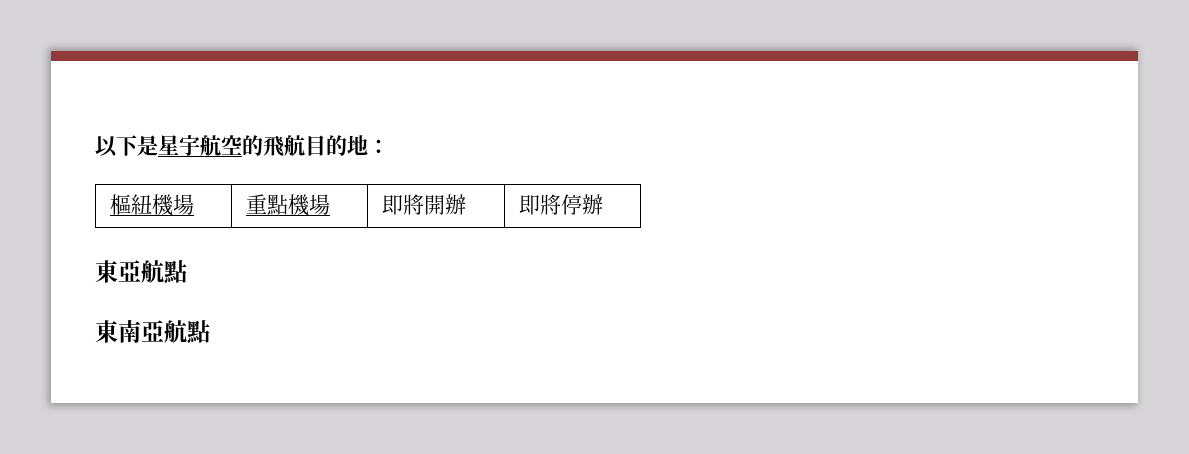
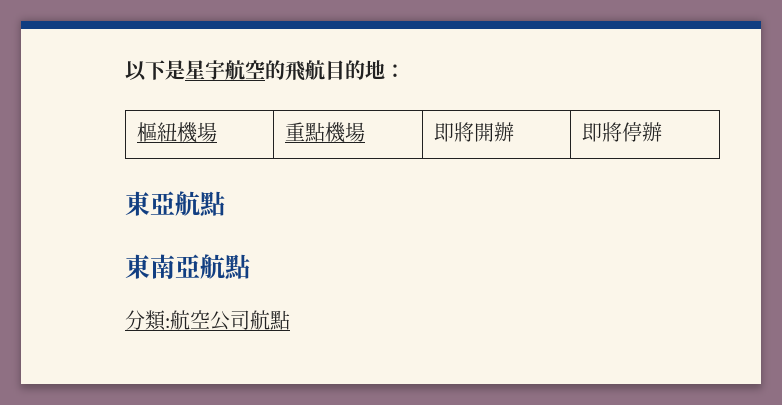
+ 分類:航空公司航點

